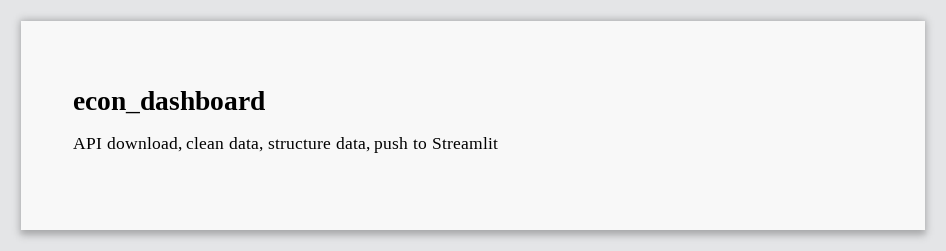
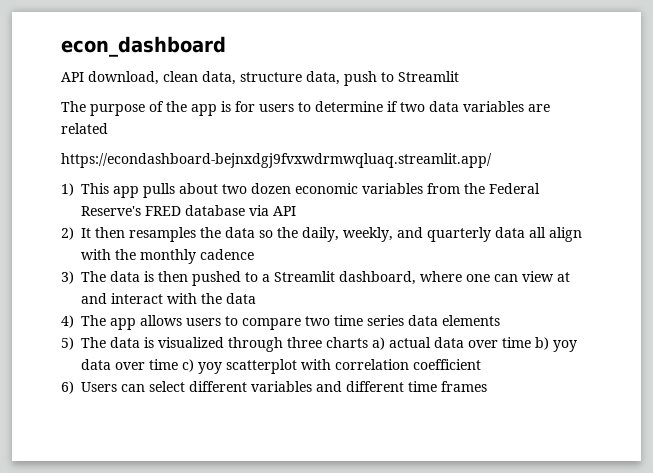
+ The purpose of the app is for users to determine if two data variables are related
+ https://econdashboard-bejnxdgj9fvxwdrmwqluaq.streamlit.app/
+ 1) This app pulls about two dozen economic variables from the Federal Reserve's FRED database via API
+ 2) It then resamples the data so the daily, weekly, and quarterly data all align with the monthly cadence
+ 3) The data is then pushed to a Streamlit dashboard, where one can view at and interact with the data
+ 4) The app allows users to compare two time series data elements
+ 5) The data is visualized through three charts a) actual data over time b) yoy data over time c) yoy scatterplot with correlation coefficient
+ 6) Users can select different variables and different time frames

